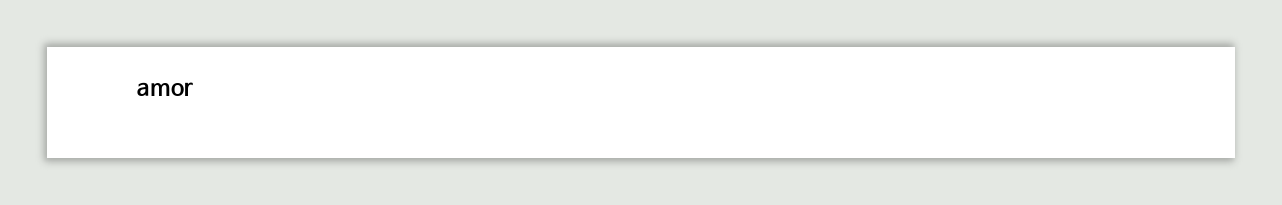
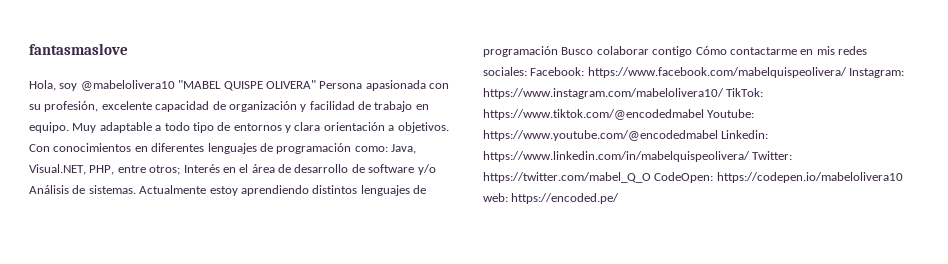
- amor
+ fantasmaslove
+ Hola, soy @mabelolivera10 "MABEL QUISPE OLIVERA" Persona apasionada con su profesión, excelente capacidad de organización y facilidad de trabajo en equipo. Muy adaptable a todo tipo de entornos y clara orientación a objetivos. Con conocimientos en diferentes lenguajes de programación como: Java, Visual.NET, PHP, entre otros; Interés en el área de desarrollo de software y/o Análisis de sistemas. Actualmente estoy aprendiendo distintos lenguajes de programación Busco colaborar contigo Cómo contactarme en mis redes sociales: Facebook: https://www.facebook.com/mabelquispeolivera/ Instagram: https://www.instagram.com/mabelolivera10/ TikTok: https://www.tiktok.com/@encodedmabel Youtube: https://www.youtube.com/@encodedmabel Linkedin: https://www.linkedin.com/in/mabelquispeolivera/ Twitter: https://twitter.com/mabel_Q_O CodeOpen: https://codepen.io/mabelolivera10 web: https://encoded.pe/

